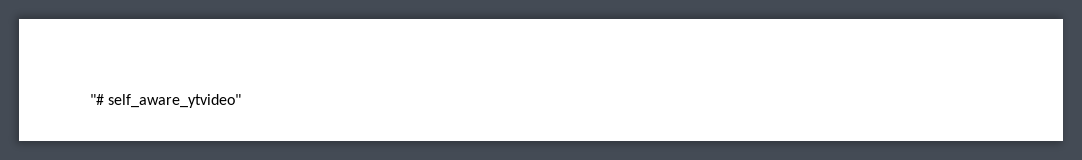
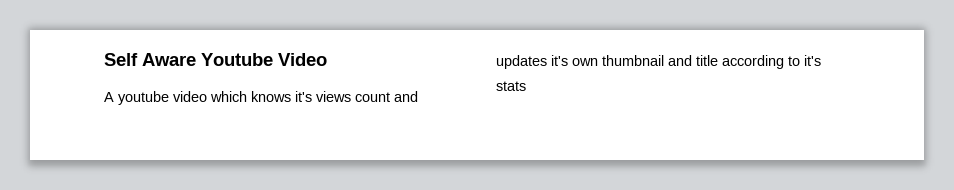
- "# self_aware_ytvideo"
+ Self Aware Youtube Video
+ A youtube video which knows it's views count and updates it's own thumbnail and title according to it's stats

